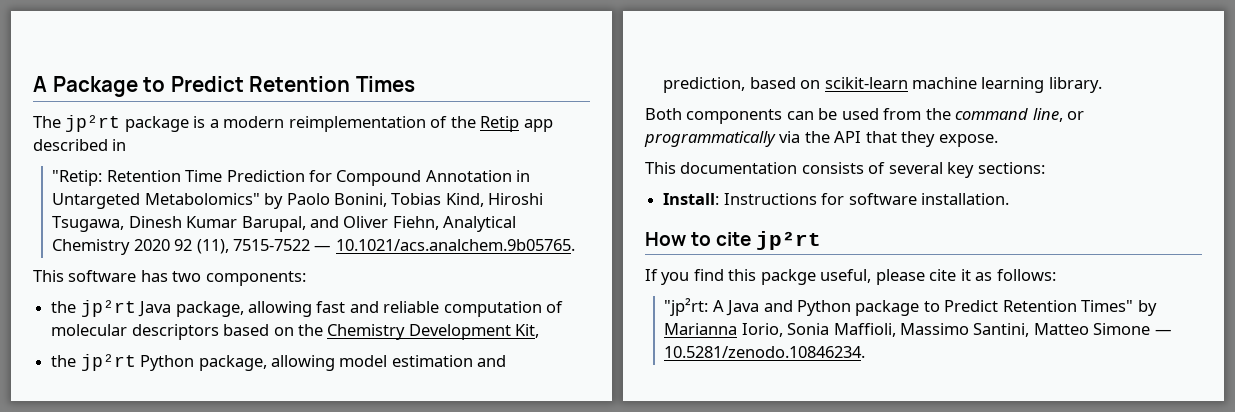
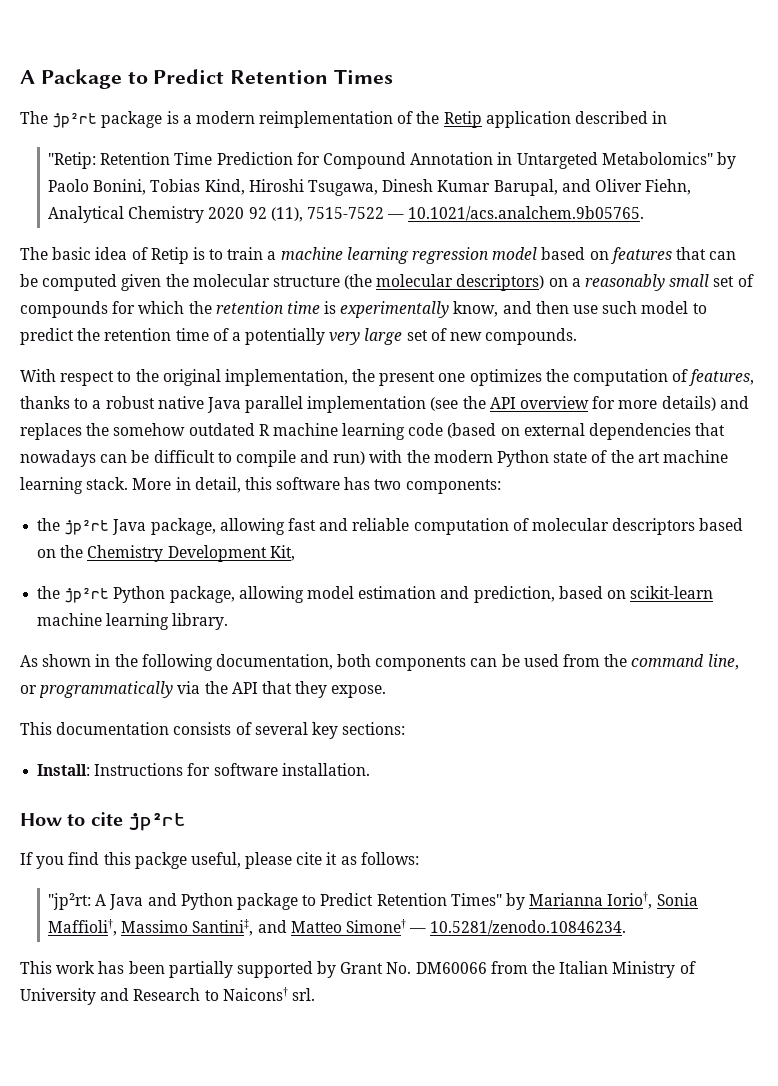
- The jp²rt package is a modern reimplementation of the Retip app described in
+ The jp²rt package is a modern reimplementation of the Retip application described in
- This software has two components:
+ The basic idea of Retip is to train a machine learning regression model based on features that can be computed given the molecular structure (the molecular descriptors) on a reasonably small set of compounds for which the retention time is experimentally know, and then use such model to predict the retention time of a potentially very large set of new compounds.
+ With respect to the original implementation, the present one optimizes the computation of features, thanks to a robust native Java parallel implementation (see the API overview for more details) and replaces the somehow outdated R machine learning code (based on external dependencies that nowadays can be difficult to compile and run) with the modern Python state of the art machine learning stack. More in detail, this software has two components:
- Both components can be used from the command line, or programmatically via the API that they expose.
+ As shown in the following documentation, both components can be used from the command line, or programmatically via the API that they expose.
- "jp²rt: A Java and Python package to Predict Retention Times" by Marianna Iorio, Sonia Maffioli, Massimo Santini, Matteo Simone — 10.5281/zenodo.10846234.
+ "jp²rt: A Java and Python package to Predict Retention Times" by Marianna Iorio†, Sonia Maffioli†, Massimo Santini‡, and Matteo Simone† — 10.5281/zenodo.10846234.
+ This work has been partially supported by Grant No. DM60066 from the Italian Ministry of University and Research to Naicons† srl.

